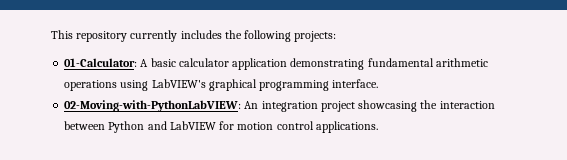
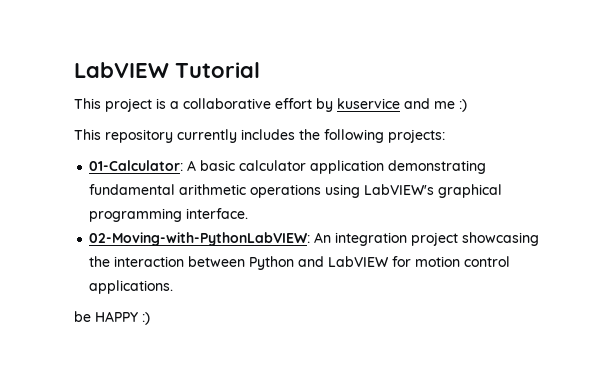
+ LabVIEW Tutorial
+ This project is a collaborative effort by kuservice and me :)
+ be HAPPY :)

